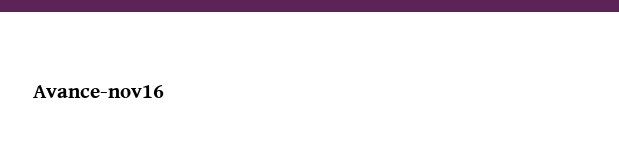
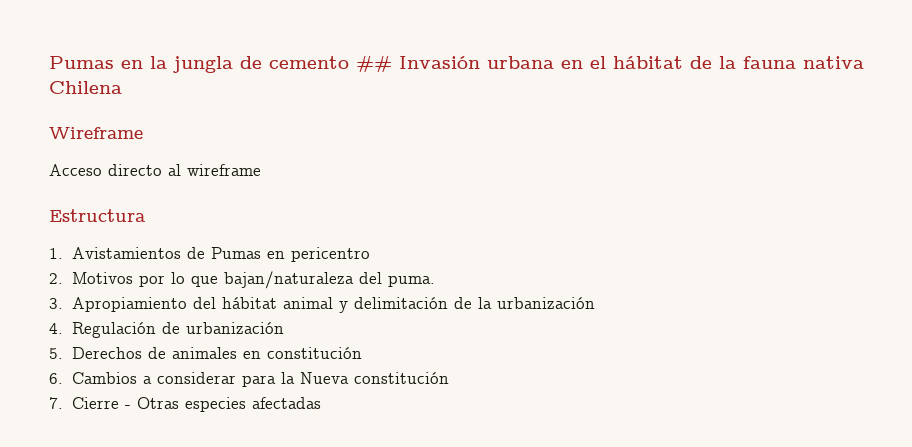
- Avance-nov16
+ Pumas en la jungla de cemento ## Invasión urbana en el hábitat de la fauna nativa Chilena
+ Wireframe
+ Acceso directo al wireframe
+ Estructura
+ 1. Avistamientos de Pumas en pericentro
+ 2. Motivos por lo que bajan/naturaleza del puma.
+ 3. Apropiamiento del hábitat animal y delimitación de la urbanización
+ 4. Regulación de urbanización
+ 5. Derechos de animales en constitución
+ 6. Cambios a considerar para la Nueva constitución
+ 7. Cierre - Otras especies afectadas

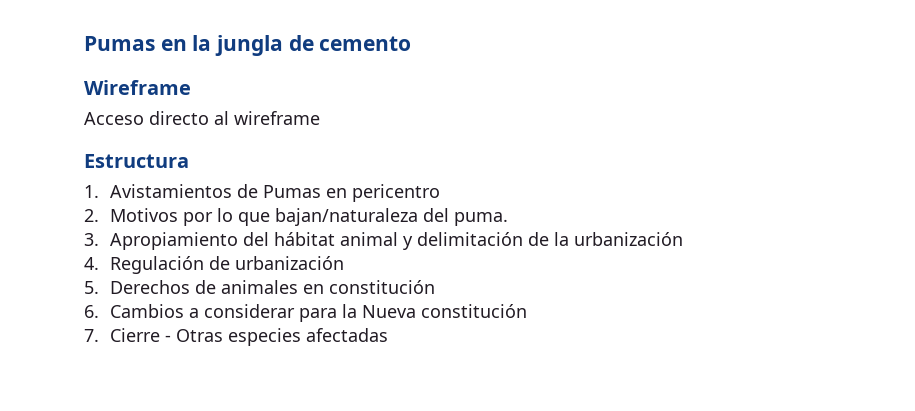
- Pumas en la jungla de cemento ## Invasión urbana en el hábitat de la fauna nativa Chilena
+ Pumas en la jungla de cemento

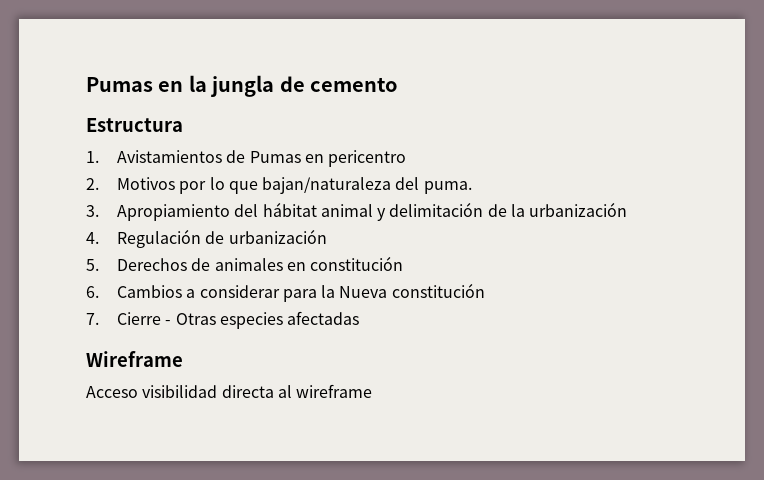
- Wireframe
- Acceso directo al wireframe
+ Wireframe
+ Acceso visibilidad directa al wireframe

